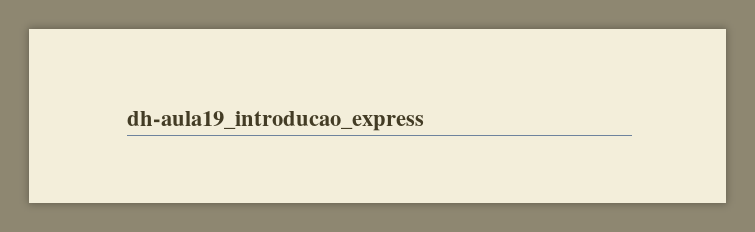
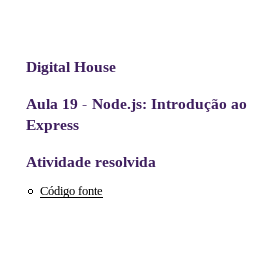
- dh-aula19_introducao_express
+ Digital House
+ Aula 19 - Node.js: Introdução ao Express
+ Atividade resolvida
+ Código fonte

